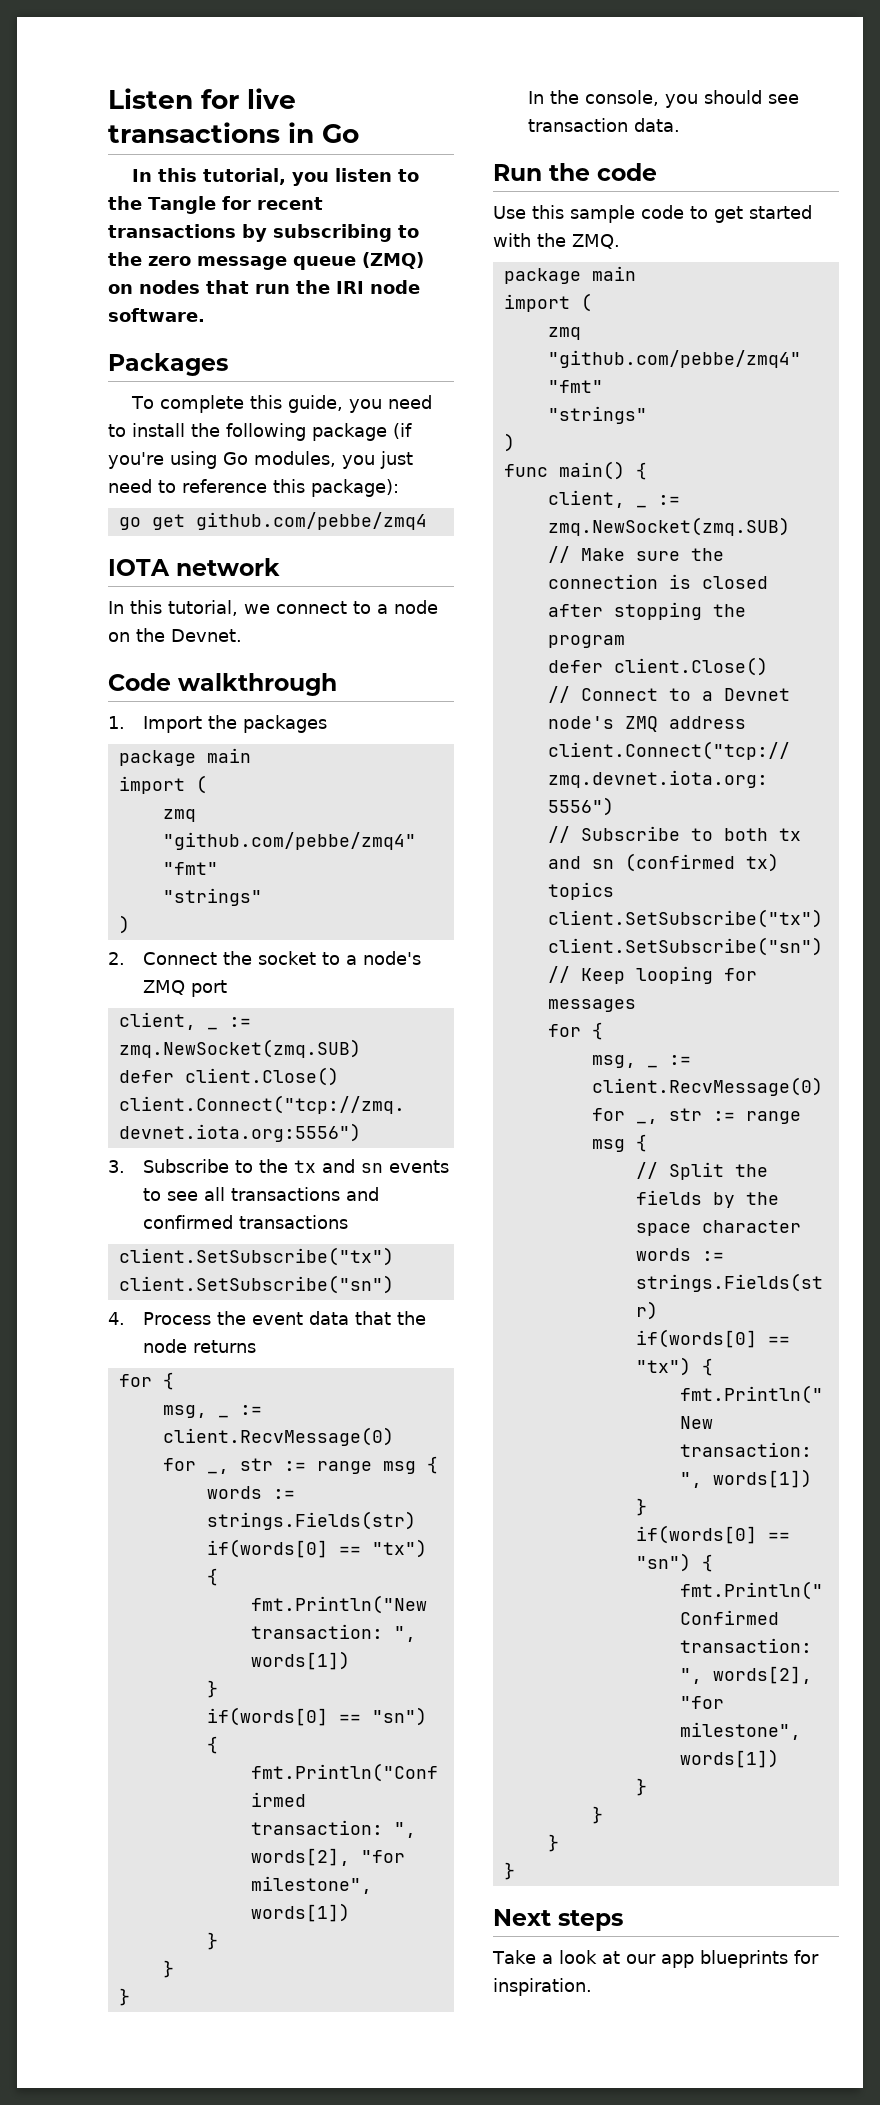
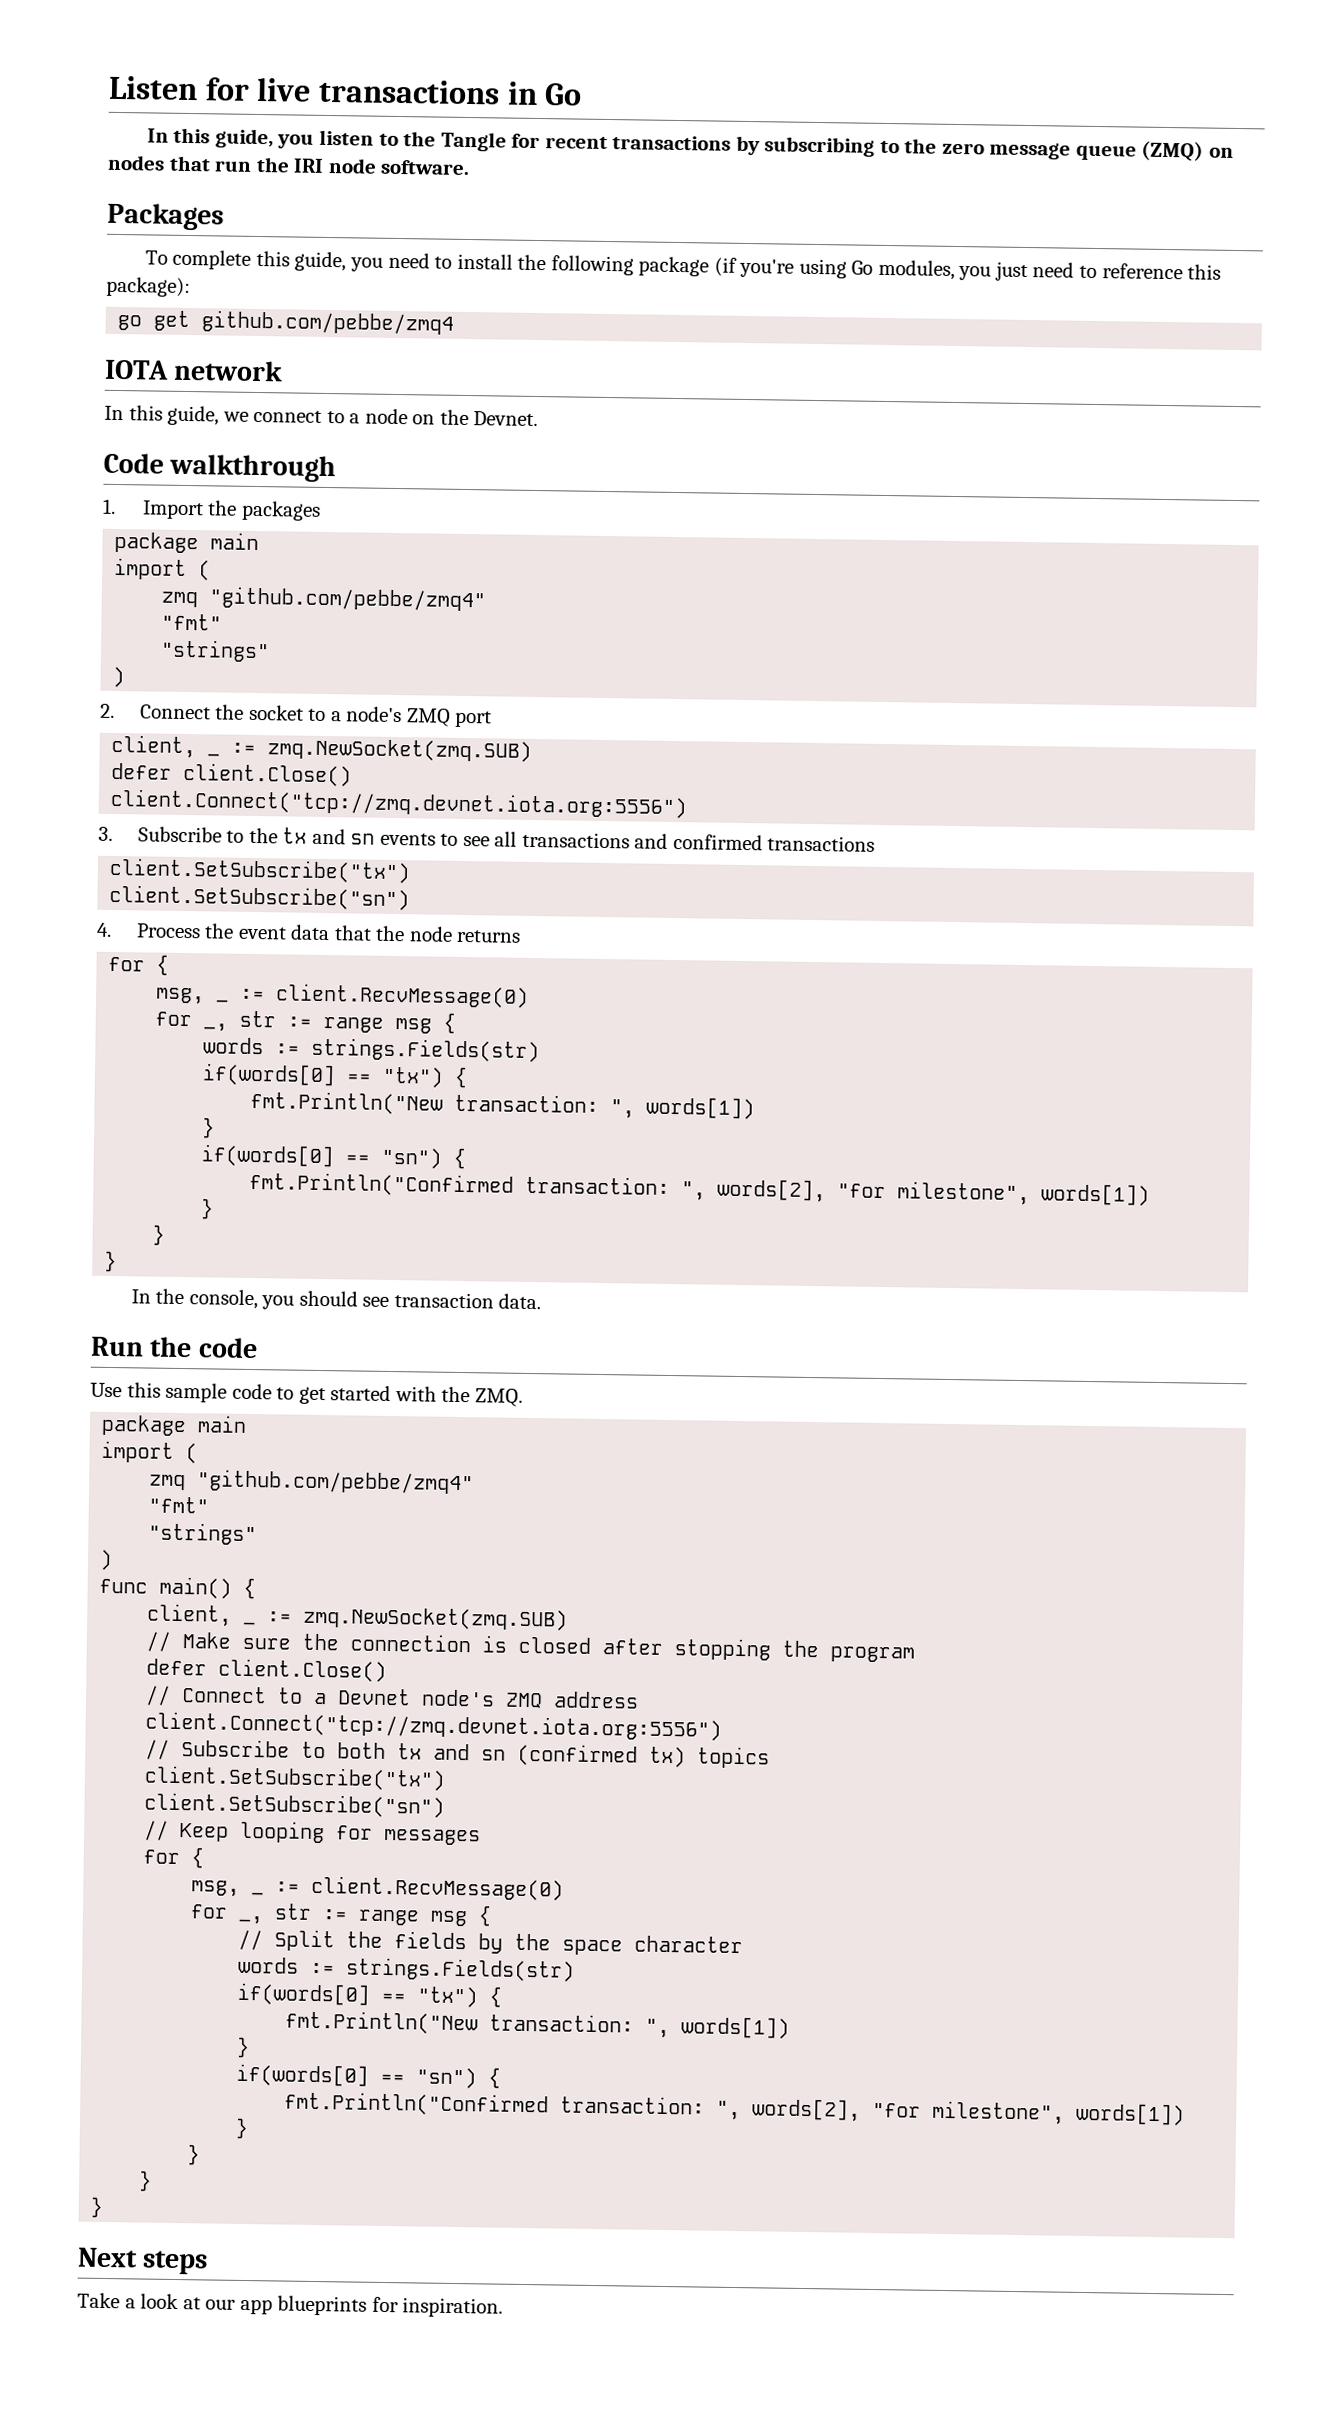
- In this tutorial, you listen to the Tangle for recent transactions by subscribing to the zero message queue (ZMQ) on nodes that run the IRI node software.
+ In this guide, you listen to the Tangle for recent transactions by subscribing to the zero message queue (ZMQ) on nodes that run the IRI node software.
- In this tutorial, we connect to a node on the Devnet.
+ In this guide, we connect to a node on the Devnet.

